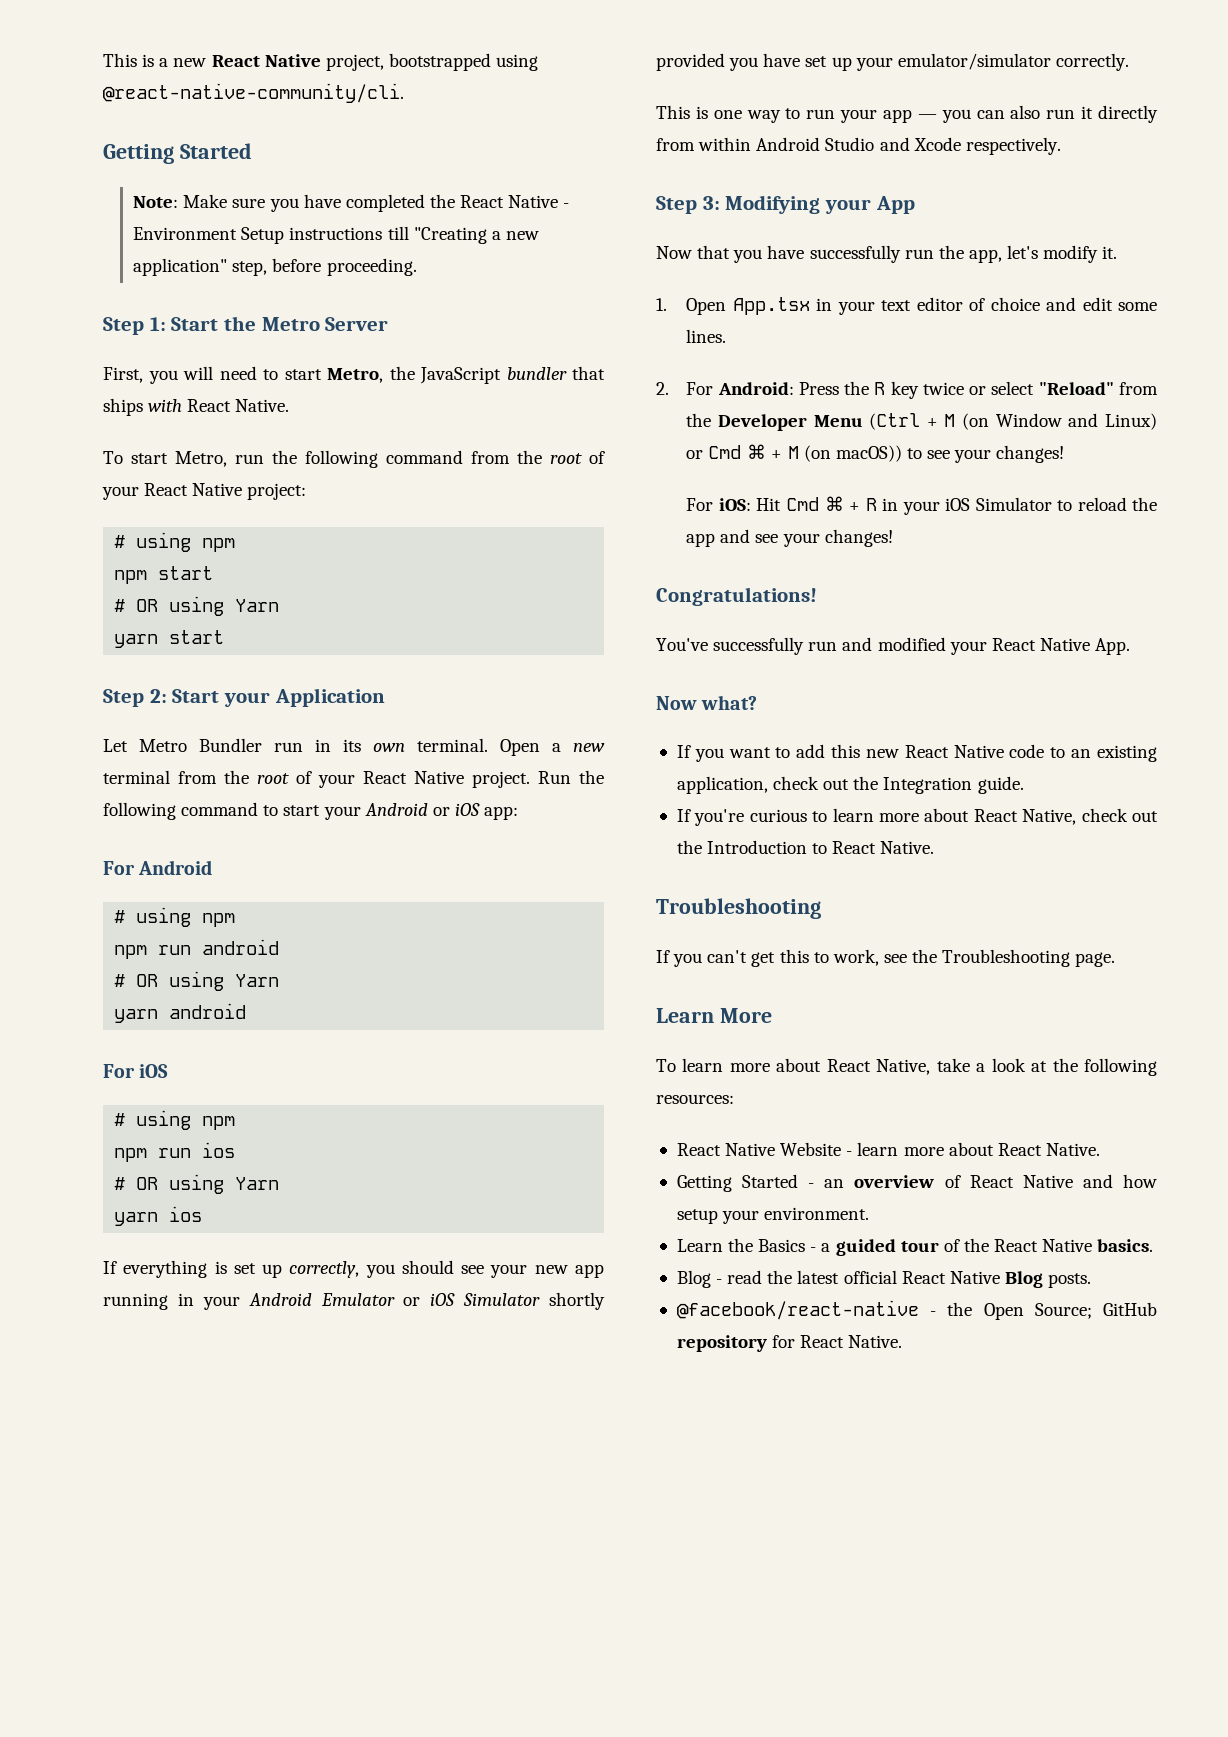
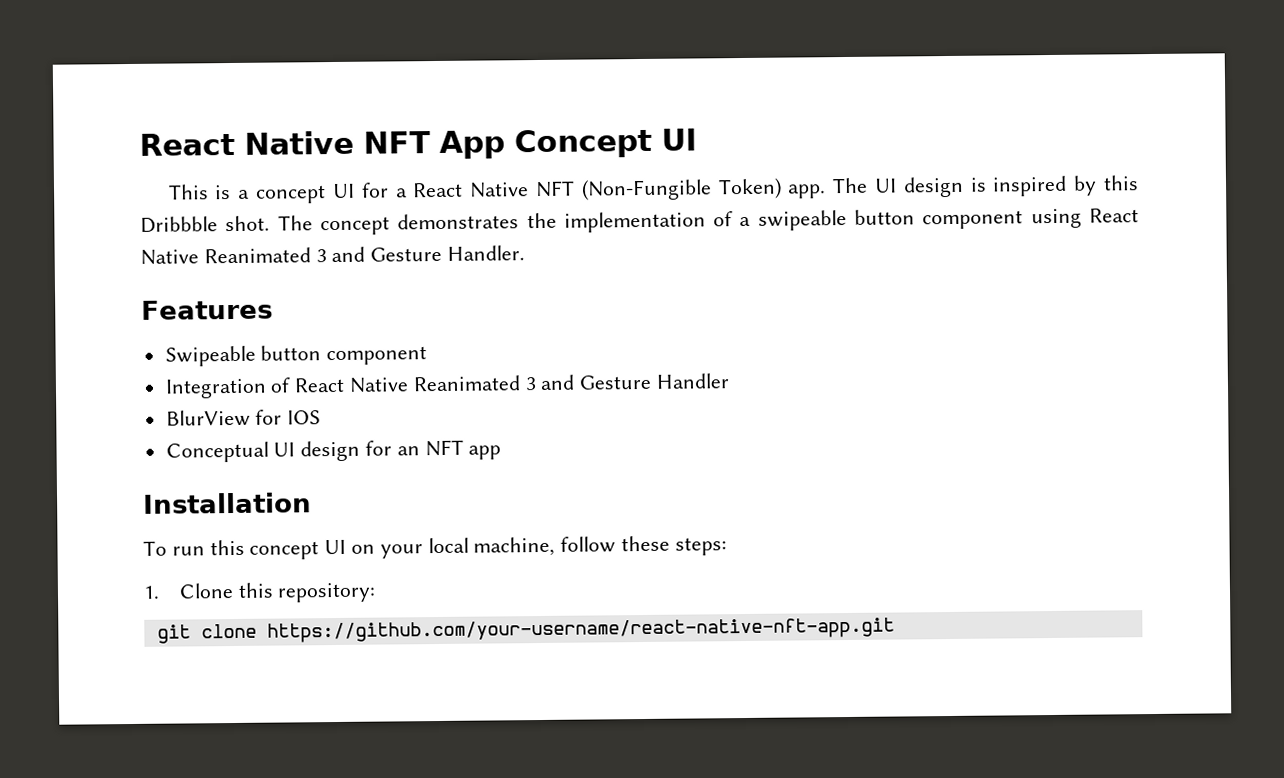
- This is a new React Native project, bootstrapped using @react-native-community/cli.
- Getting Started
- Note: Make sure you have completed the React Native - Environment Setup instructions till "Creating a new application" step, before proceeding.
- Step 1: Start the Metro Server
- First, you will need to start Metro, the JavaScript bundler that ships with React Native.
- To start Metro, run the following command from the root of your React Native project:
- # using npm
- npm start
- # OR using Yarn
- yarn start
- Step 2: Start your Application
- Let Metro Bundler run in its own terminal. Open a new terminal from the root of your React Native project. Run the following command to start your Android or iOS app:
- For Android
- # using npm
- npm run android
- # OR using Yarn
- yarn android
- For iOS
- # using npm
- npm run ios
- # OR using Yarn
- yarn ios
- If everything is set up correctly, you should see your new app running in your Android Emulator or iOS Simulator shortly provided you have set up your emulator/simulator correctly.
- This is one way to run your app — you can also run it directly from within Android Studio and Xcode respectively.
- Step 3: Modifying your App
- Now that you have successfully run the app, let's modify it.
- 1. Open App.tsx in your text editor of choice and edit some lines.
- 2. For Android: Press the R key twice or select "Reload" from the Developer Menu (Ctrl + M (on Window and Linux) or Cmd ⌘ + M (on macOS)) to see your changes!
- For iOS: Hit Cmd ⌘ + R in your iOS Simulator to reload the app and see your changes!
- Congratulations!
- You've successfully run and modified your React Native App.
- Now what?
- If you want to add this new React Native code to an existing application, check out the Integration guide.
- If you're curious to learn more about React Native, check out the Introduction to React Native.
- Troubleshooting
- If you can't get this to work, see the Troubleshooting page.
- Learn More
- To learn more about React Native, take a look at the following resources:
- React Native Website - learn more about React Native.
- Getting Started - an overview of React Native and how setup your environment.
- Learn the Basics - a guided tour of the React Native basics.
- Blog - read the latest official React Native Blog posts.
- @facebook/react-native - the Open Source; GitHub repository for React Native.
+ React Native NFT App Concept UI
+ This is a concept UI for a React Native NFT (Non-Fungible Token) app. The UI design is inspired by this Dribbble shot. The concept demonstrates the implementation of a swipeable button component using React Native Reanimated 3 and Gesture Handler.
+ Features
+ Swipeable button component
+ Integration of React Native Reanimated 3 and Gesture Handler
+ BlurView for IOS
+ Conceptual UI design for an NFT app
+ Installation
+ To run this concept UI on your local machine, follow these steps:
+ 1. Clone this repository:
+ git clone https://github.com/your-username/react-native-nft-app.git

